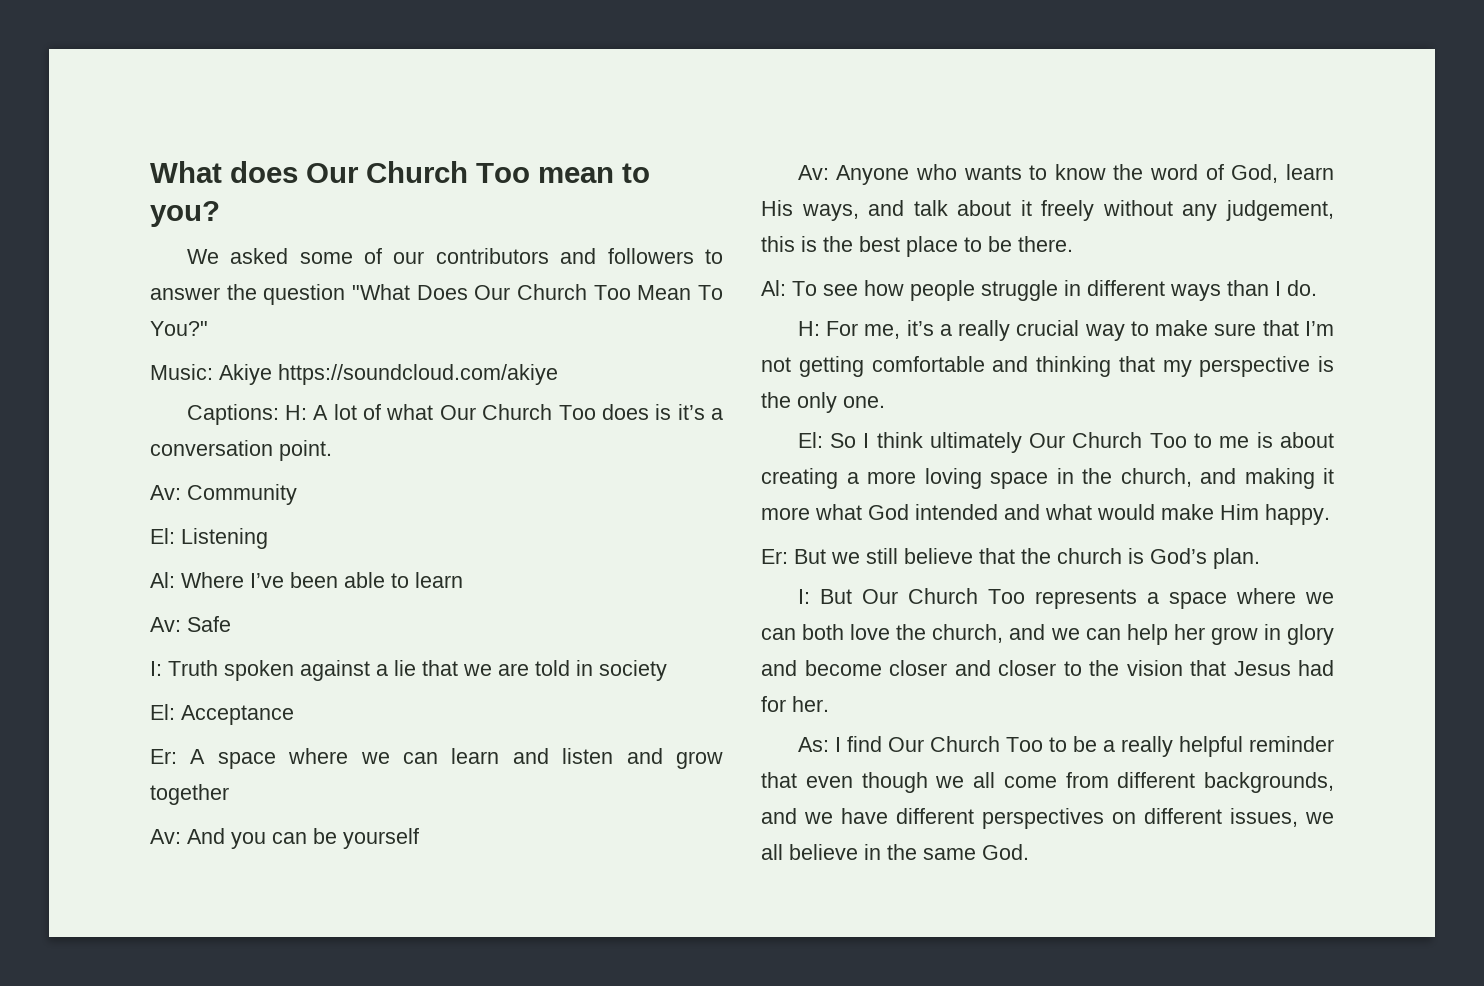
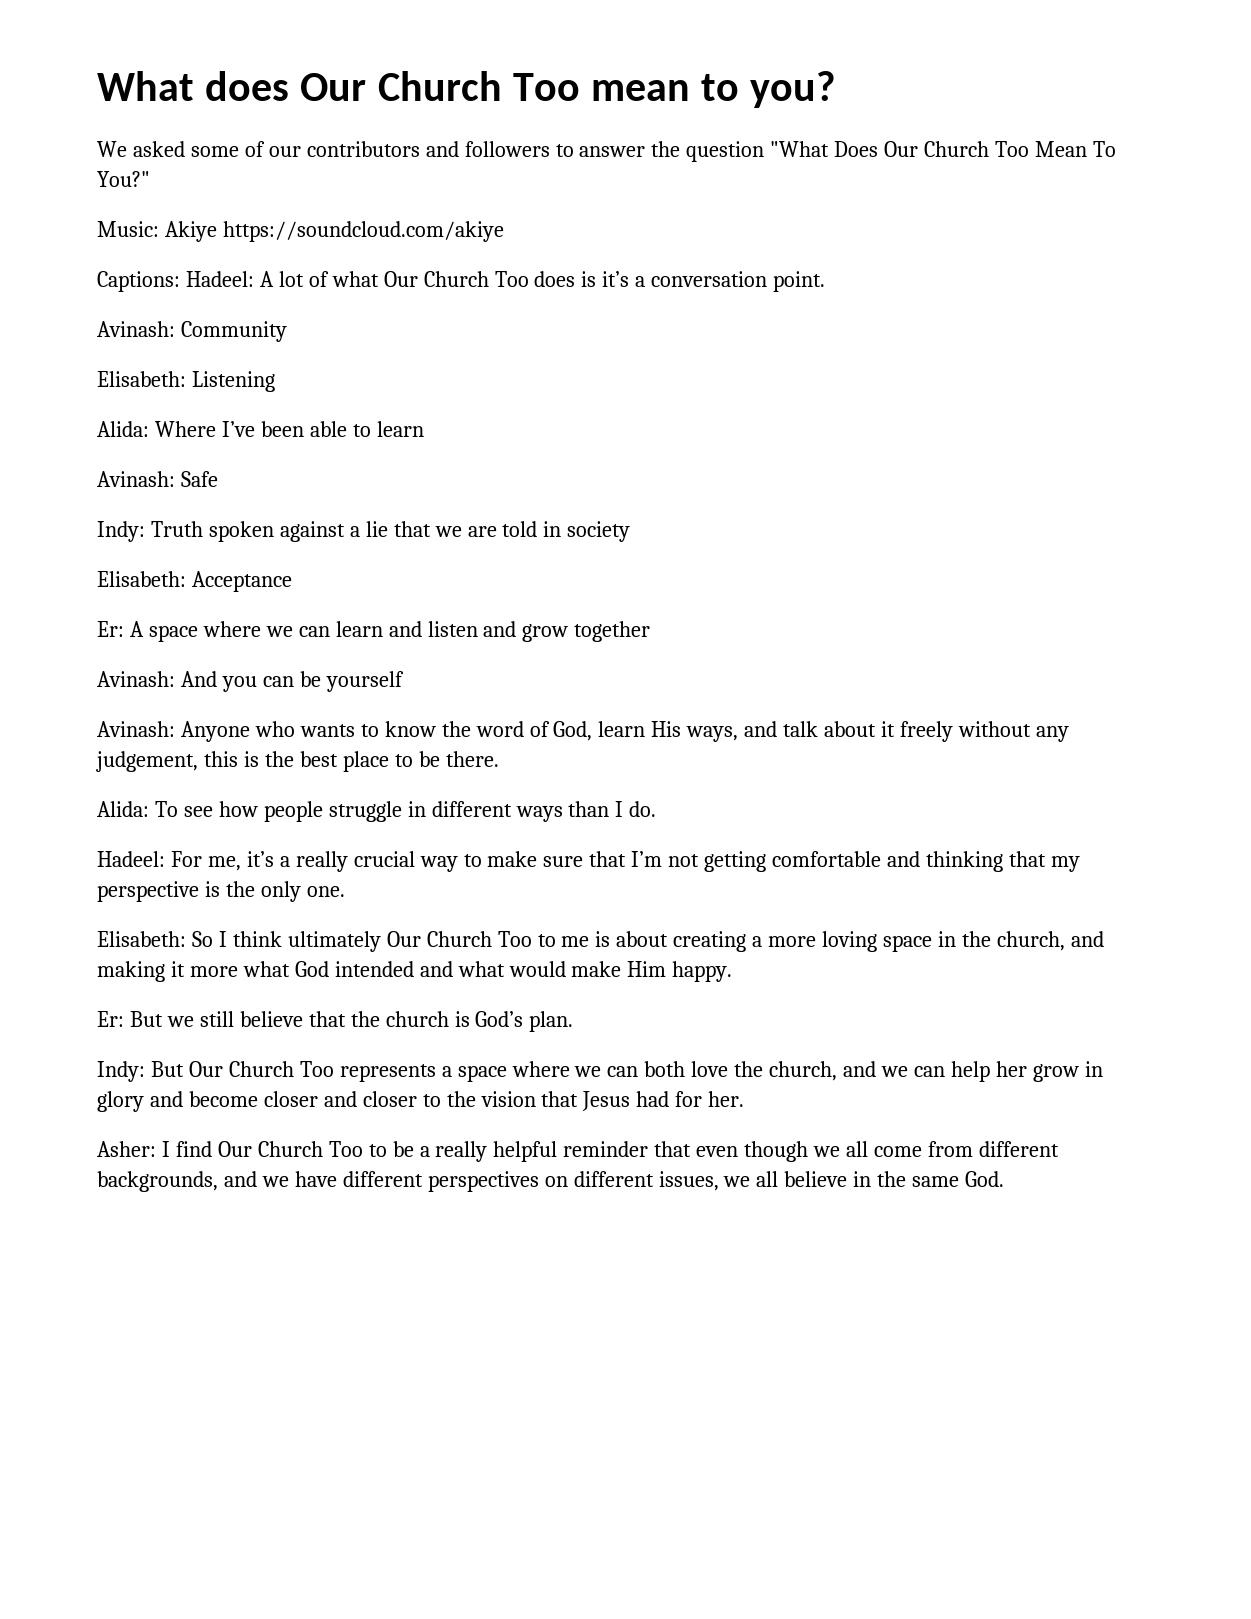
- Captions: H: A lot of what Our Church Too does is it’s a conversation point.
+ Captions: Hadeel: A lot of what Our Church Too does is it’s a conversation point.
- Av: Community
+ Avinash: Community
- El: Listening
+ Elisabeth: Listening
- Al: Where I’ve been able to learn
+ Alida: Where I’ve been able to learn
- Av: Safe
+ Avinash: Safe
- I: Truth spoken against a lie that we are told in society
+ Indy: Truth spoken against a lie that we are told in society
- El: Acceptance
+ Elisabeth: Acceptance
- Av: And you can be yourself
+ Avinash: And you can be yourself
- Av: Anyone who wants to know the word of God, learn His ways, and talk about it freely without any judgement, this is the best place to be there.
+ Avinash: Anyone who wants to know the word of God, learn His ways, and talk about it freely without any judgement, this is the best place to be there.
- Al: To see how people struggle in different ways than I do.
+ Alida: To see how people struggle in different ways than I do.
- H: For me, it’s a really crucial way to make sure that I’m not getting comfortable and thinking that my perspective is the only one.
+ Hadeel: For me, it’s a really crucial way to make sure that I’m not getting comfortable and thinking that my perspective is the only one.
- El: So I think ultimately Our Church Too to me is about creating a more loving space in the church, and making it more what God intended and what would make Him happy.
+ Elisabeth: So I think ultimately Our Church Too to me is about creating a more loving space in the church, and making it more what God intended and what would make Him happy.
- I: But Our Church Too represents a space where we can both love the church, and we can help her grow in glory and become closer and closer to the vision that Jesus had for her.
+ Indy: But Our Church Too represents a space where we can both love the church, and we can help her grow in glory and become closer and closer to the vision that Jesus had for her.
- As: I find Our Church Too to be a really helpful reminder that even though we all come from different backgrounds, and we have different perspectives on different issues, we all believe in the same God.
+ Asher: I find Our Church Too to be a really helpful reminder that even though we all come from different backgrounds, and we have different perspectives on different issues, we all believe in the same God.

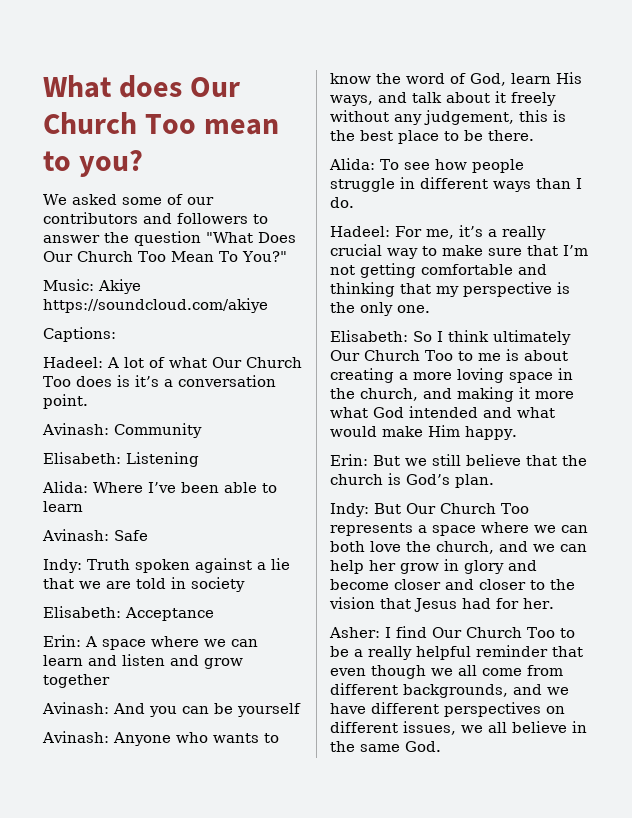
- Captions: Hadeel: A lot of what Our Church Too does is it’s a conversation point.
+ Captions:
+ Hadeel: A lot of what Our Church Too does is it’s a conversation point.
- Er: A space where we can learn and listen and grow together
+ Erin: A space where we can learn and listen and grow together
- Er: But we still believe that the church is God’s plan.
+ Erin: But we still believe that the church is God’s plan.

